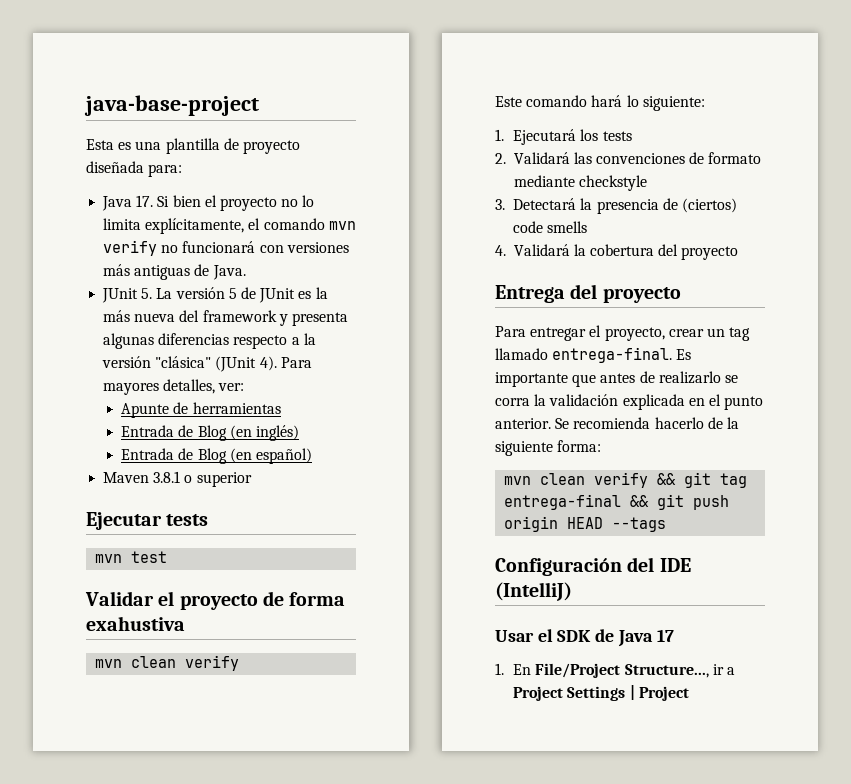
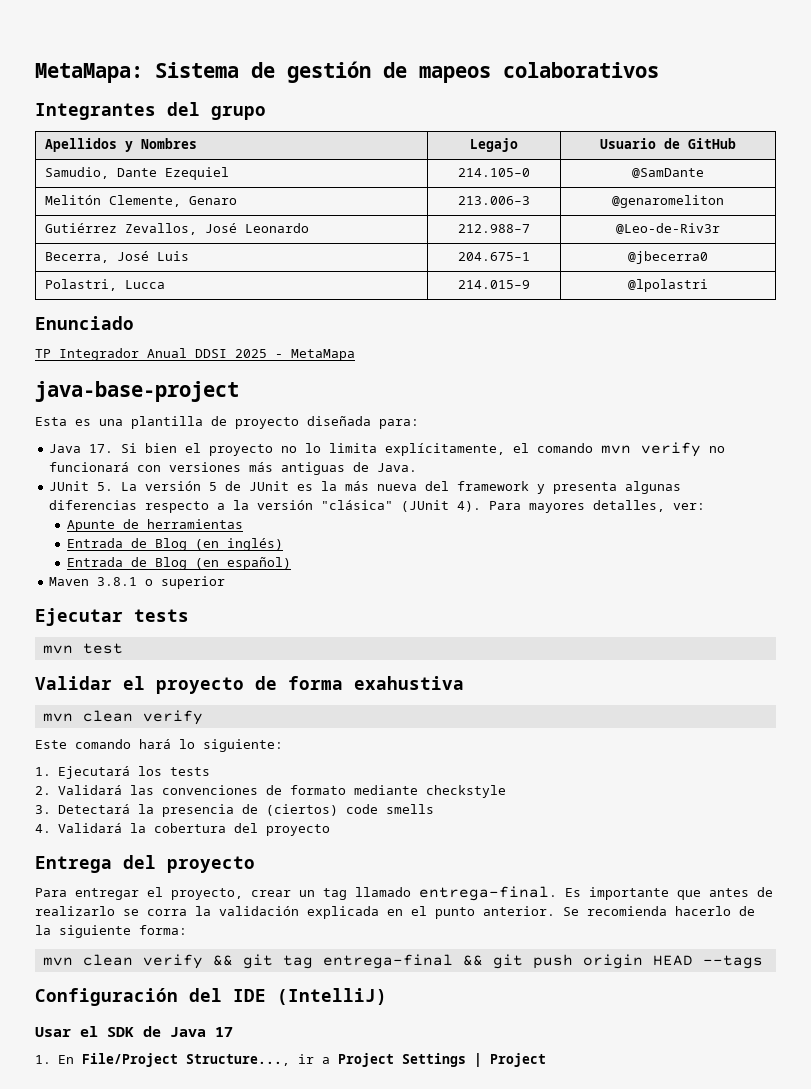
+ MetaMapa: Sistema de gestión de mapeos colaborativos
+ Integrantes del grupo
+ Apellidos y Nombres | Legajo | Usuario de GitHub
+ Samudio, Dante Ezequiel | 214.105–0 | @SamDante
+ Melitón Clemente, Genaro | 213.006–3 | @genaromeliton
+ Gutiérrez Zevallos, José Leonardo | 212.988–7 | @Leo-de-Riv3r
+ Becerra, José Luis | 204.675–1 | @jbecerra0
+ Polastri, Lucca | 214.015–9 | @lpolastri
+ Enunciado
+ TP Integrador Anual DDSI 2025 - MetaMapa

